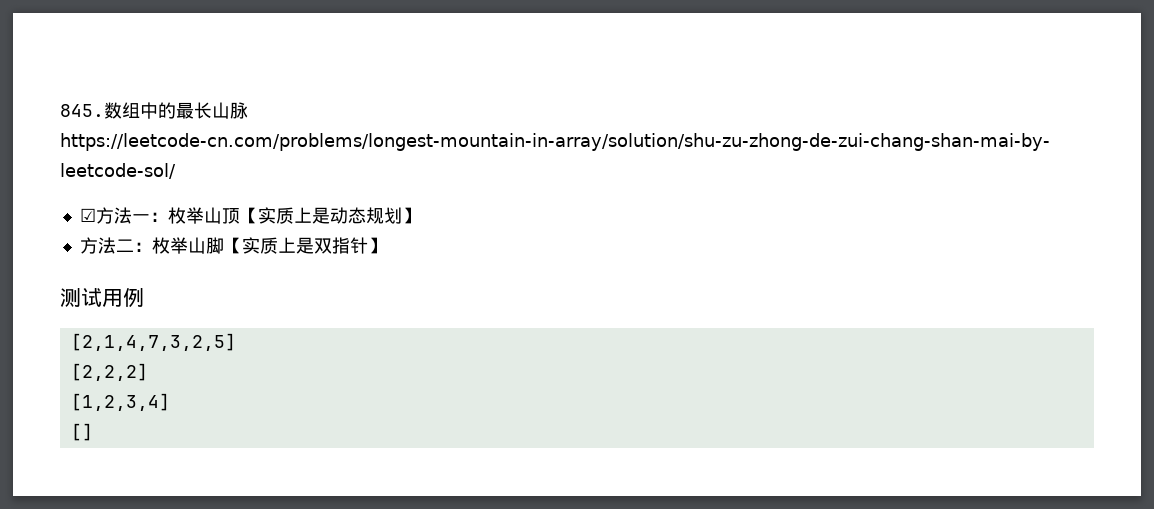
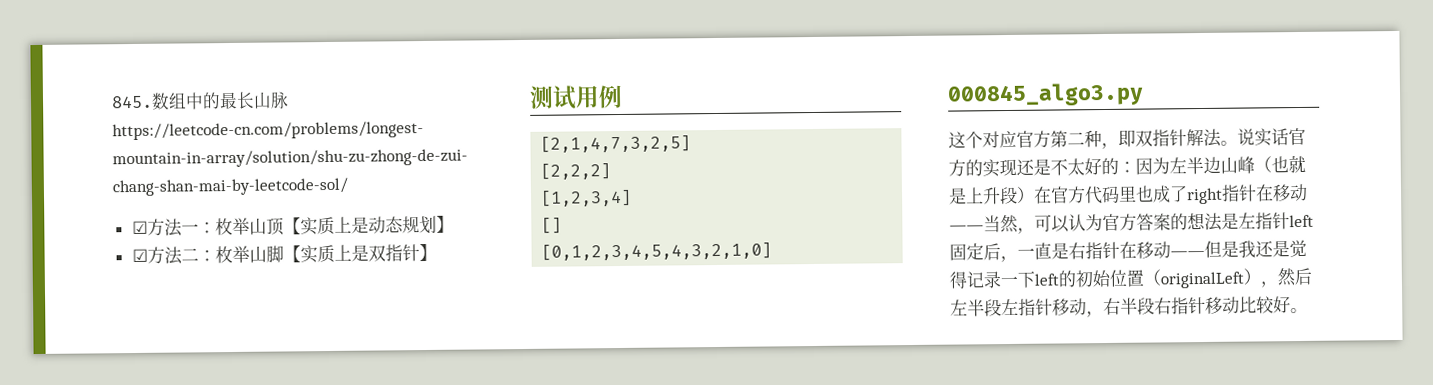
- 方法二：枚举山脚【实质上是双指针】
+ ☑方法二：枚举山脚【实质上是双指针】
+ [0,1,2,3,4,5,4,3,2,1,0]
+ 000845_algo3.py
+ 这个对应官方第二种，即双指针解法。说实话官方的实现还是不太好的：因为左半边山峰（也就是上升段）在官方代码里也成了right指针在移动——当然，可以认为官方答案的想法是左指针left固定后，一直是右指针在移动——但是我还是觉得记录一下left的初始位置（originalLeft），然后左半段左指针移动，右半段右指针移动比较好。

